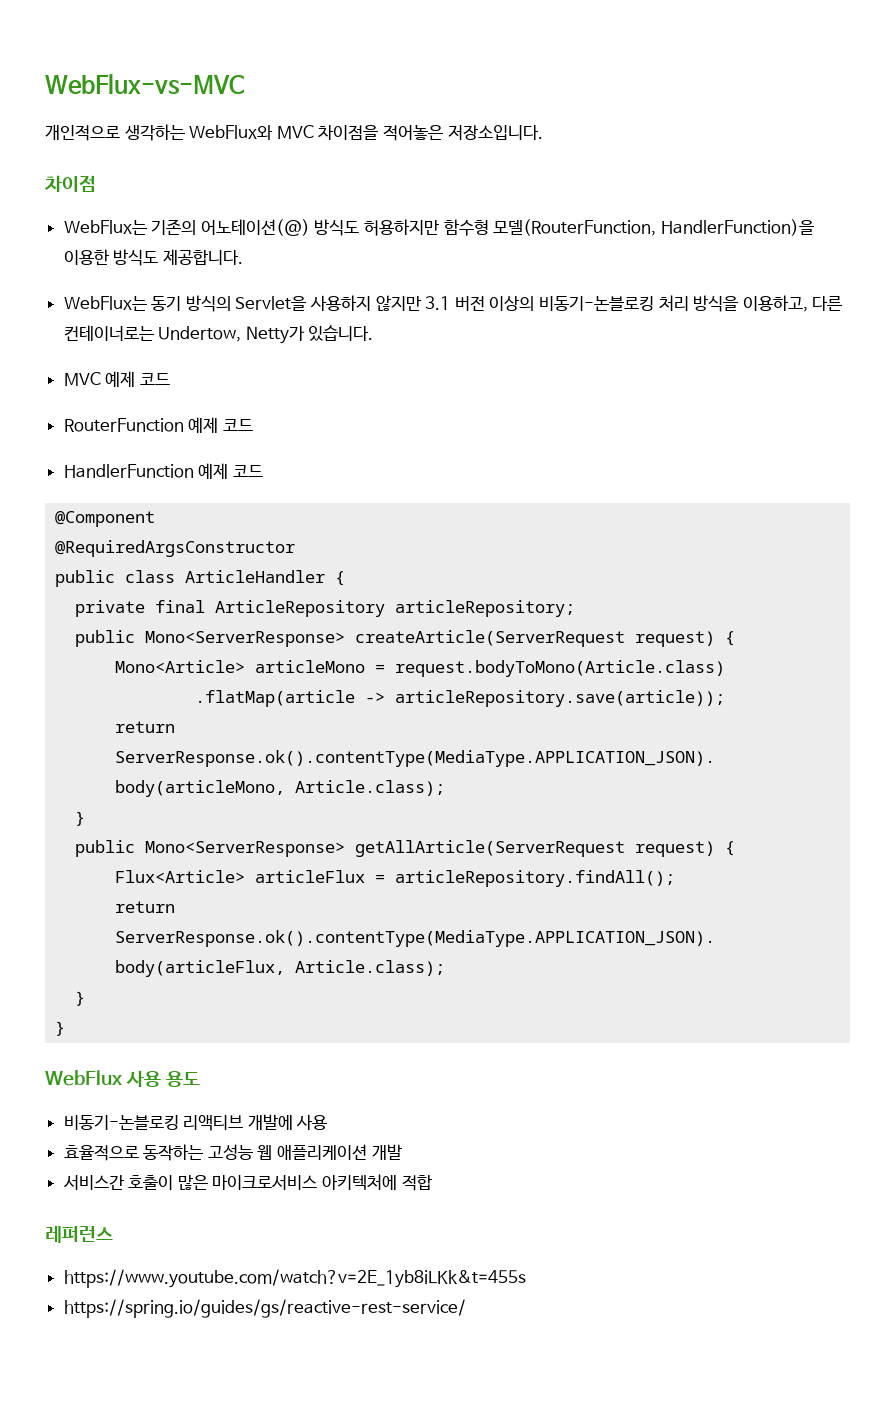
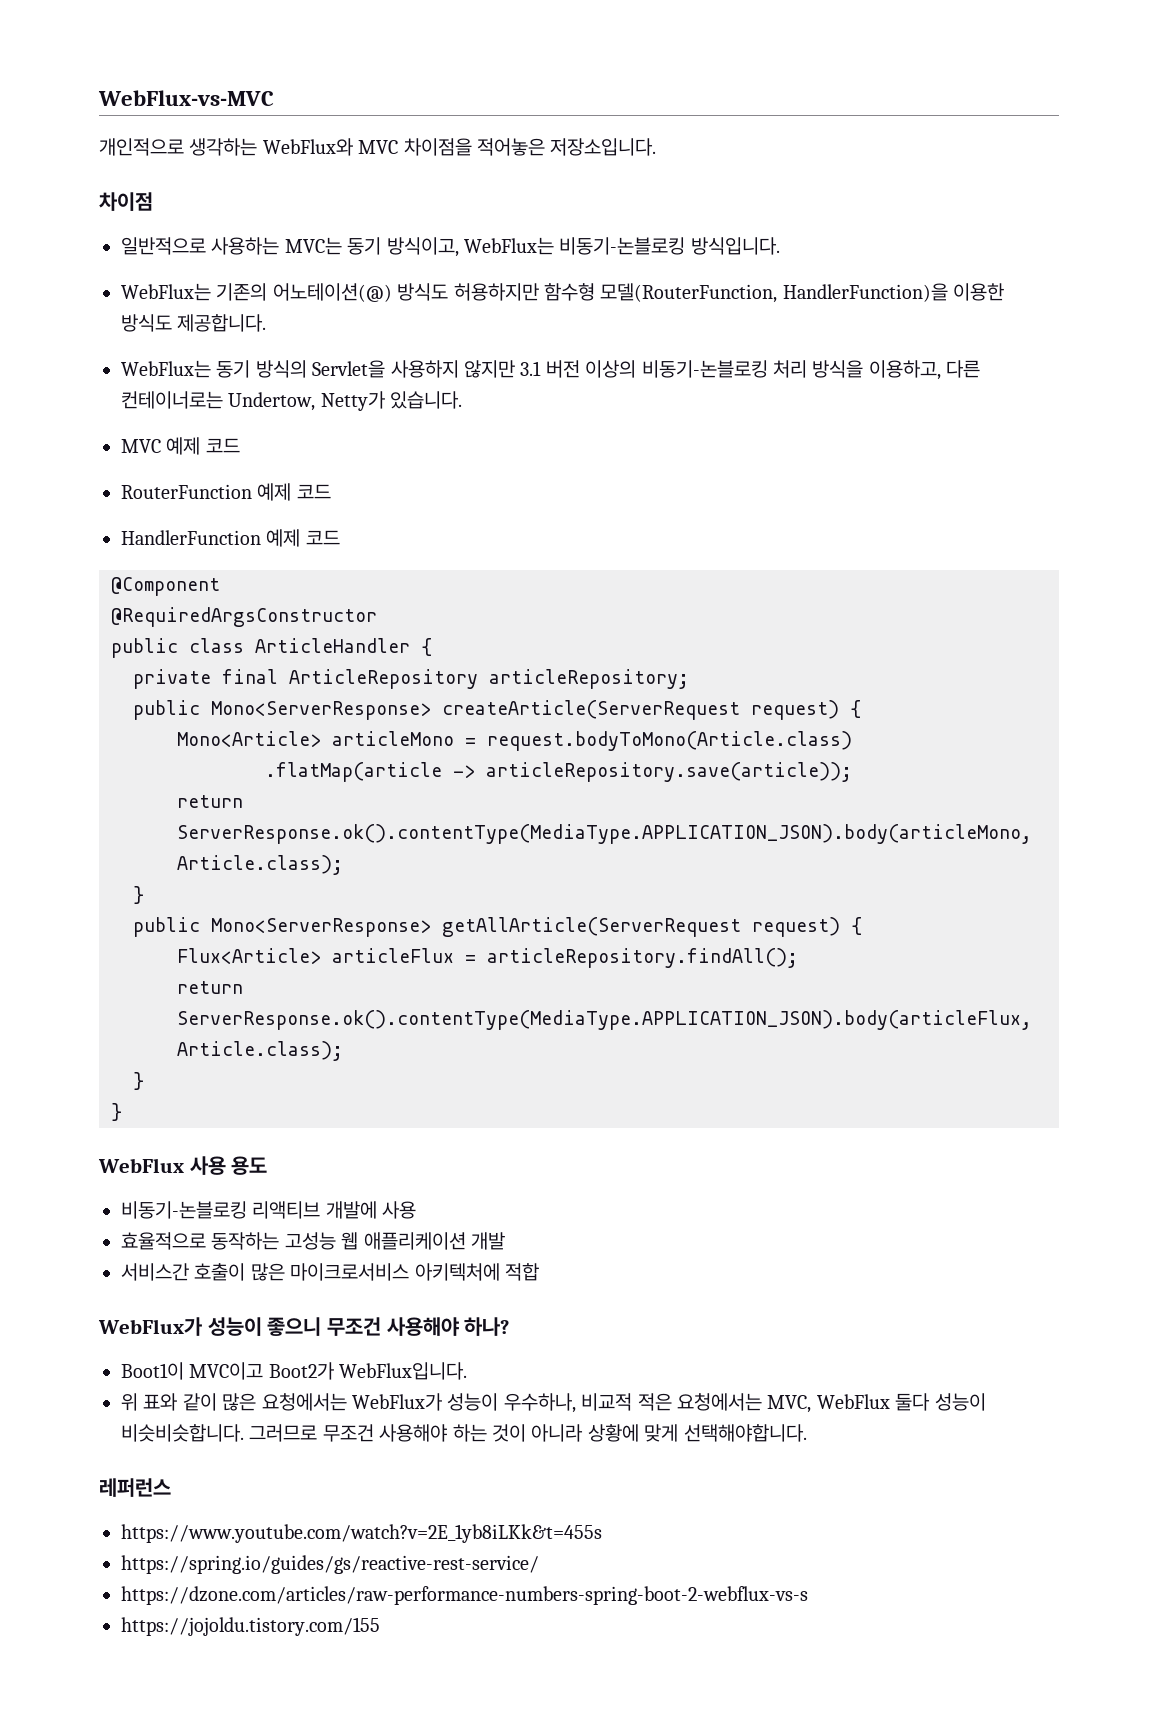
+ 일반적으로 사용하는 MVC는 동기 방식이고, WebFlux는 비동기-논블로킹 방식입니다.
+ WebFlux가 성능이 좋으니 무조건 사용해야 하나?
+ Boot1이 MVC이고 Boot2가 WebFlux입니다.
+ 위 표와 같이 많은 요청에서는 WebFlux가 성능이 우수하나, 비교적 적은 요청에서는 MVC, WebFlux 둘다 성능이 비슷비슷합니다. 그러므로 무조건 사용해야 하는 것이 아니라 상황에 맞게 선택해야합니다.
+ https://dzone.com/articles/raw-performance-numbers-spring-boot-2-webflux-vs-s
+ https://jojoldu.tistory.com/155

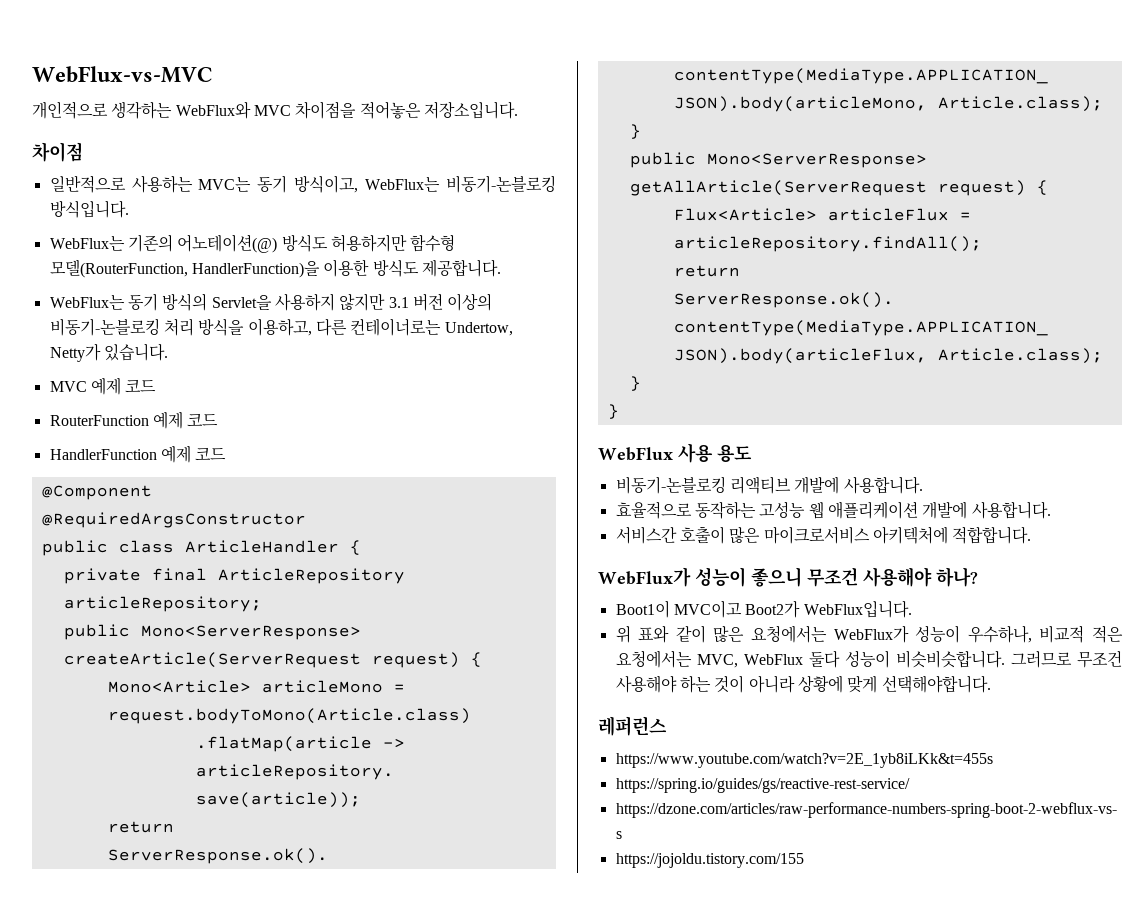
- 비동기-논블로킹 리액티브 개발에 사용
+ 비동기-논블로킹 리액티브 개발에 사용합니다.
- 효율적으로 동작하는 고성능 웹 애플리케이션 개발
+ 효율적으로 동작하는 고성능 웹 애플리케이션 개발에 사용합니다.
- 서비스간 호출이 많은 마이크로서비스 아키텍처에 적합
+ 서비스간 호출이 많은 마이크로서비스 아키텍처에 적합합니다.

